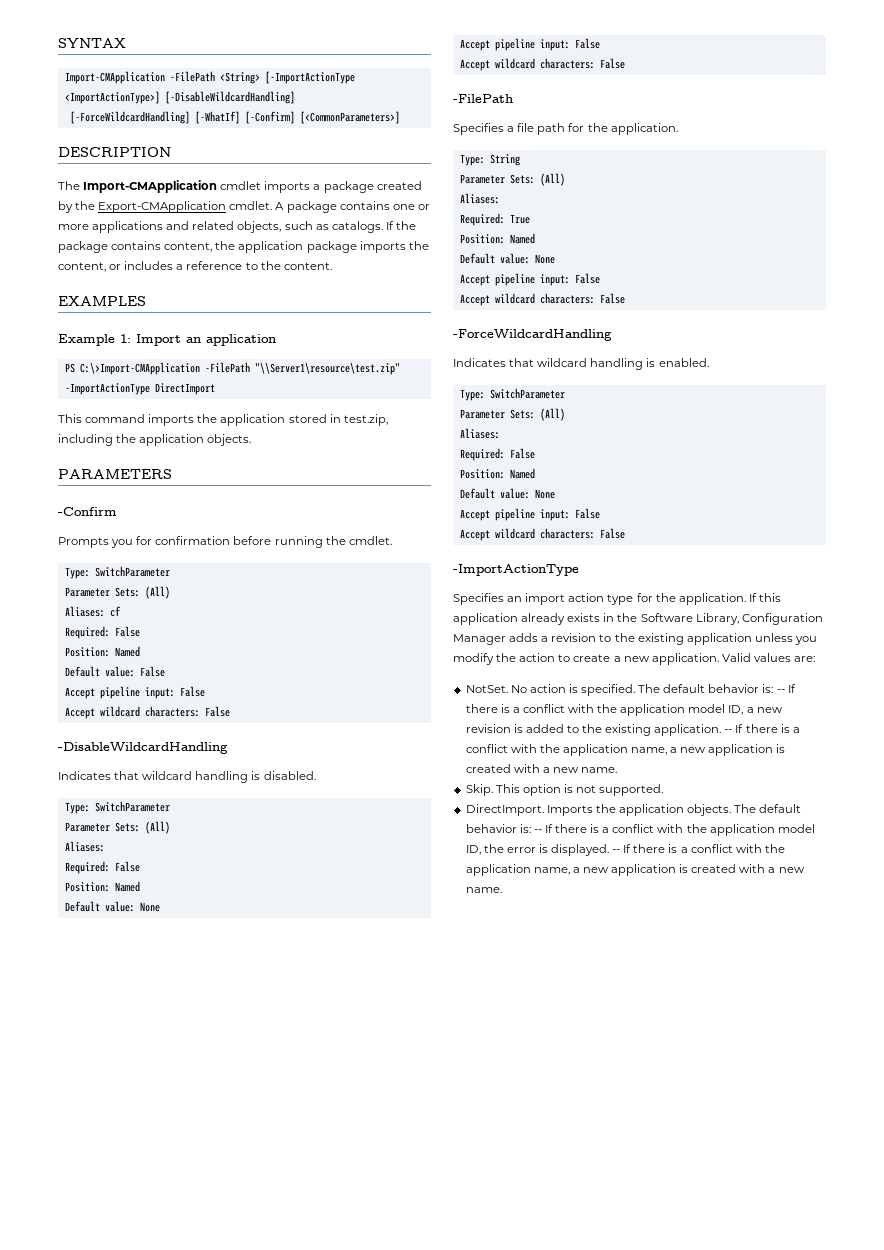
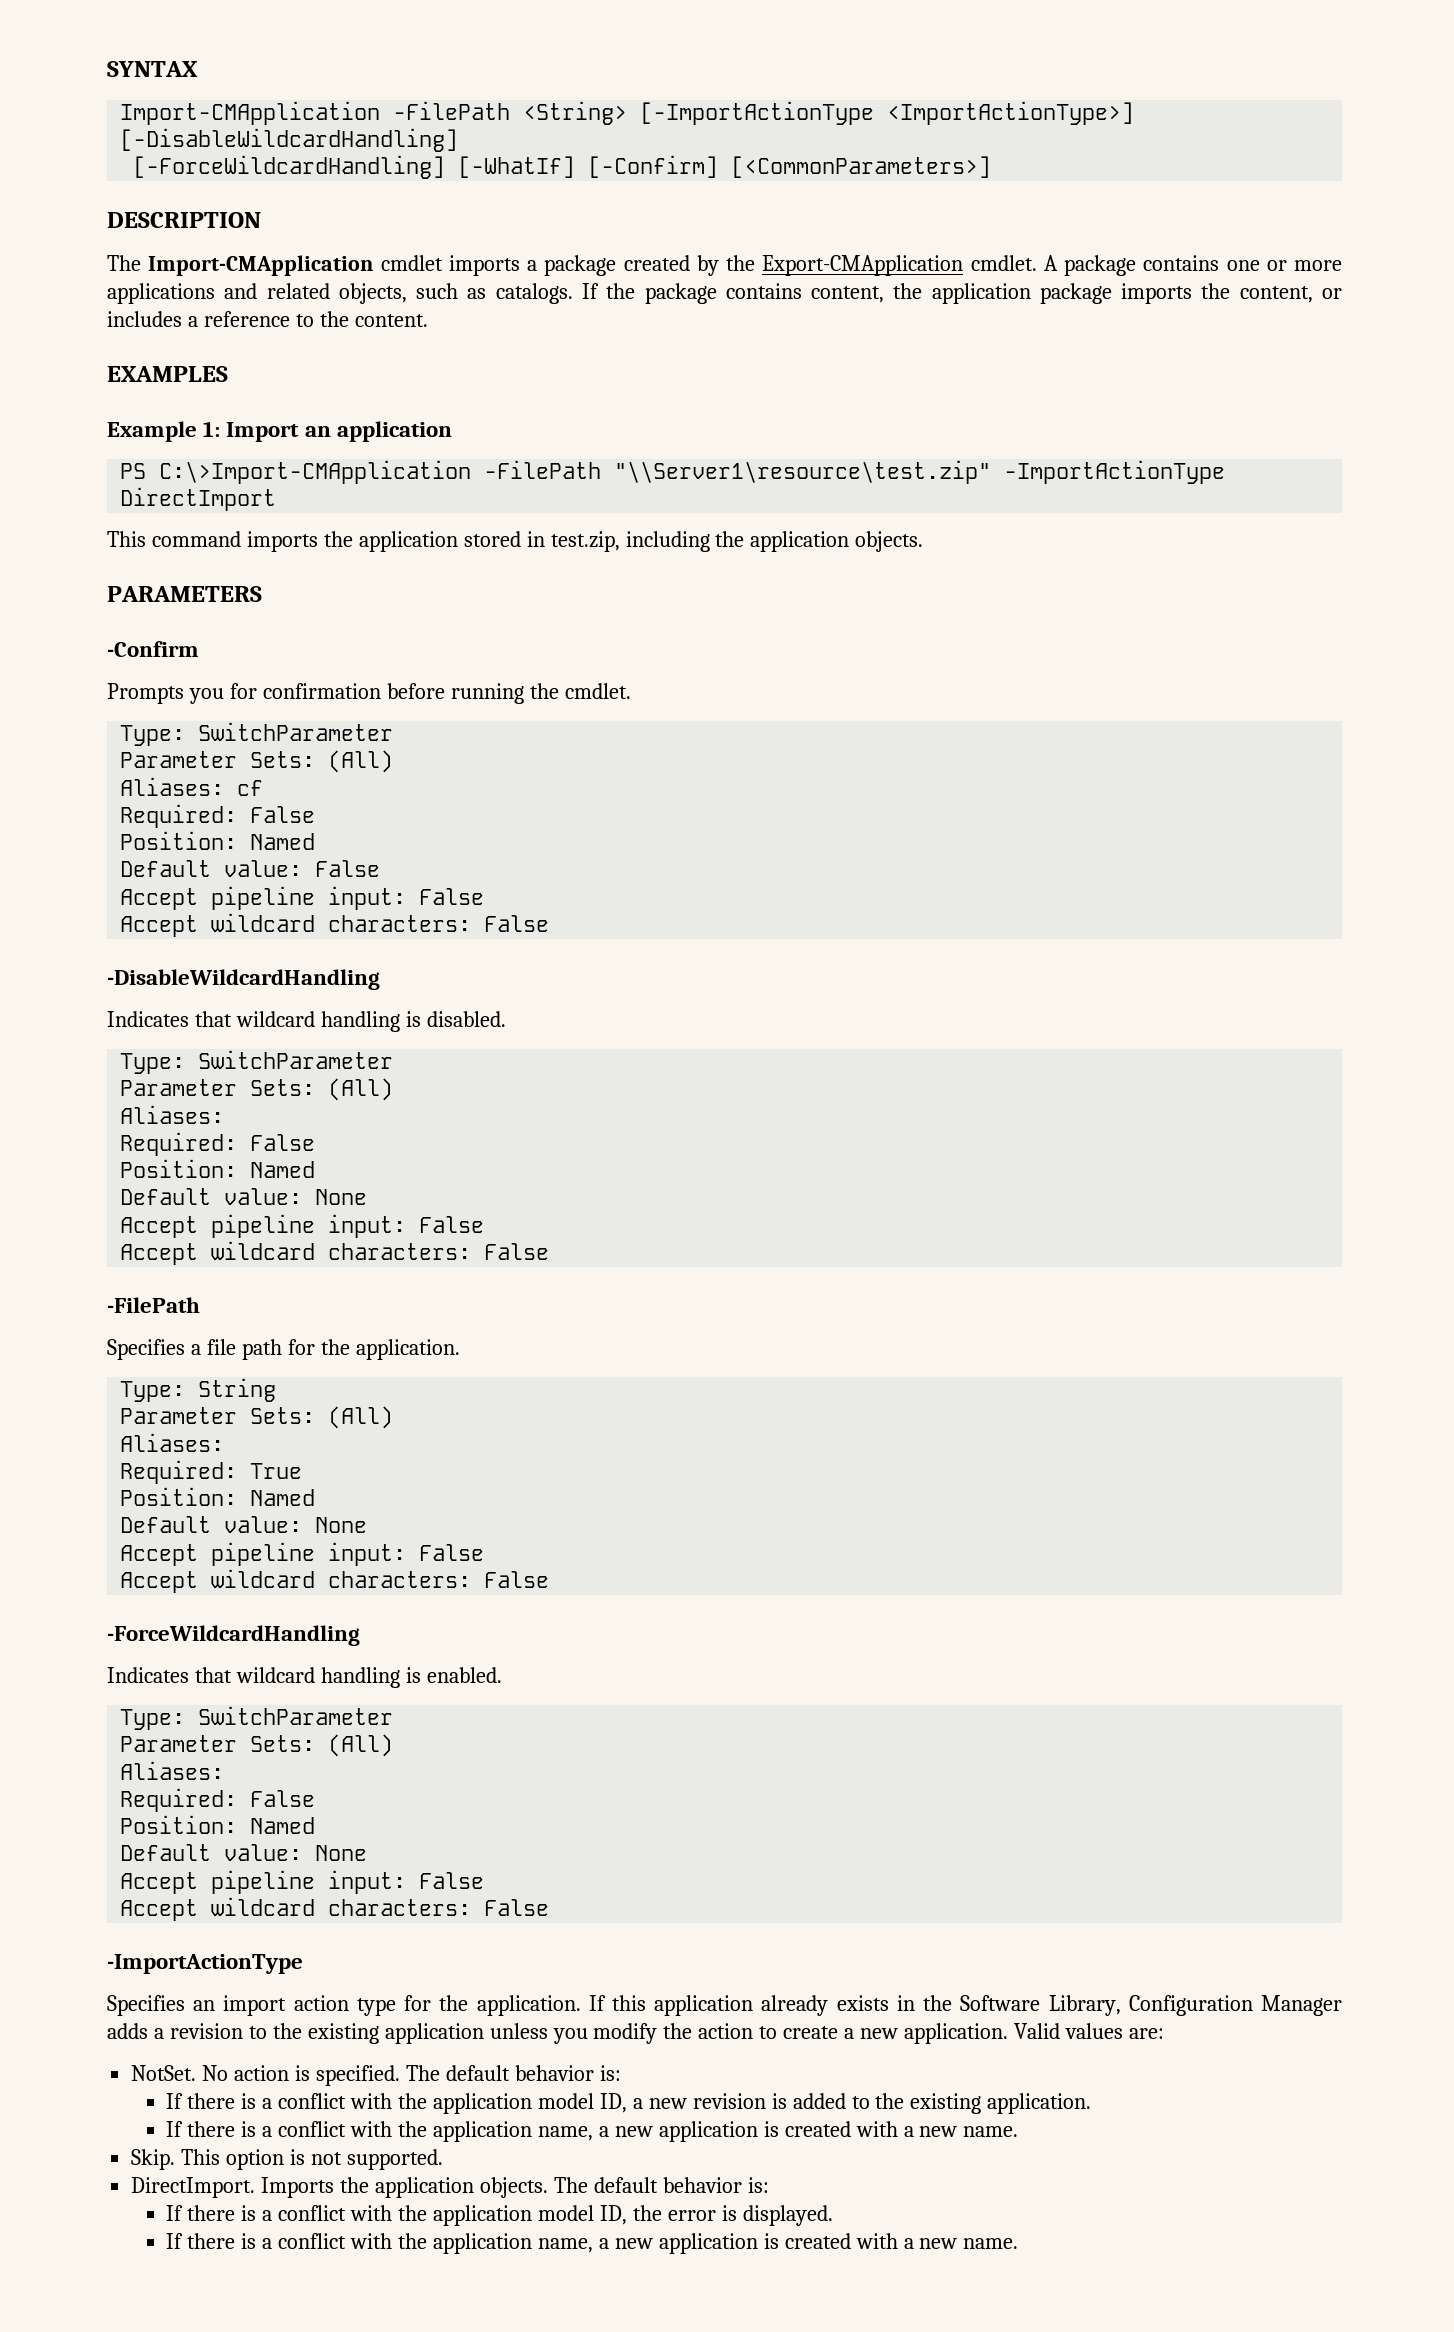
- No action is specified. The default behavior is: -- If there is a conflict with the application model ID, a new revision is added to the existing application. -- If there is a conflict with the application name, a new application is created with a new name.
+ No action is specified. The default behavior is:
+ If there is a conflict with the application model ID, a new revision is added to the existing application.
+ If there is a conflict with the application name, a new application is created with a new name.
- Imports the application objects. The default behavior is: -- If there is a conflict with the application model ID, the error is displayed. -- If there is a conflict with the application name, a new application is created with a new name.
+ Imports the application objects. The default behavior is:
+ If there is a conflict with the application model ID, the error is displayed.
+ If there is a conflict with the application name, a new application is created with a new name.

